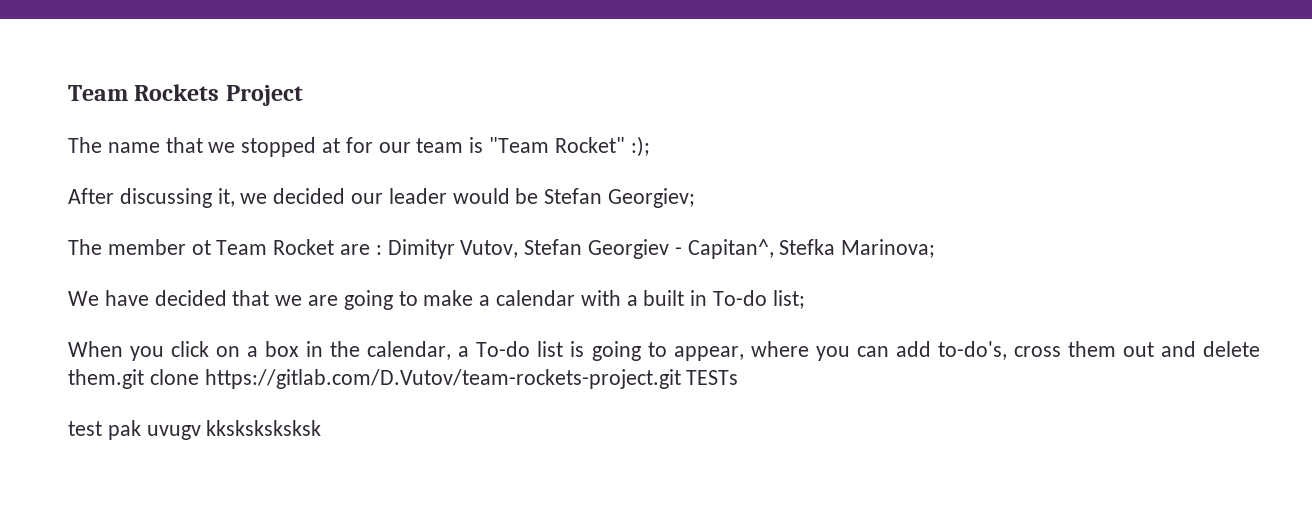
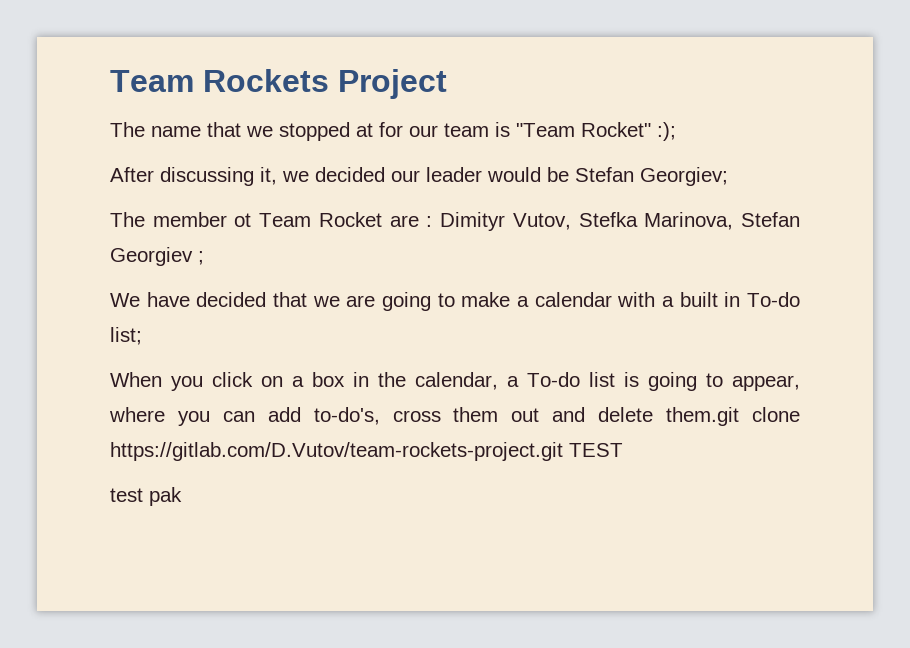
- The member ot Team Rocket are : Dimityr Vutov, Stefan Georgiev - Capitan^, Stefka Marinova;
+ The member ot Team Rocket are : Dimityr Vutov, Stefka Marinova, Stefan Georgiev ;
- When you click on a box in the calendar, a To-do list is going to appear, where you can add to-do's, cross them out and delete them.git clone https://gitlab.com/D.Vutov/team-rockets-project.git TESTs
+ When you click on a box in the calendar, a To-do list is going to appear, where you can add to-do's, cross them out and delete them.git clone https://gitlab.com/D.Vutov/team-rockets-project.git TEST
- test pak uvugv kksksksksksk
+ test pak

